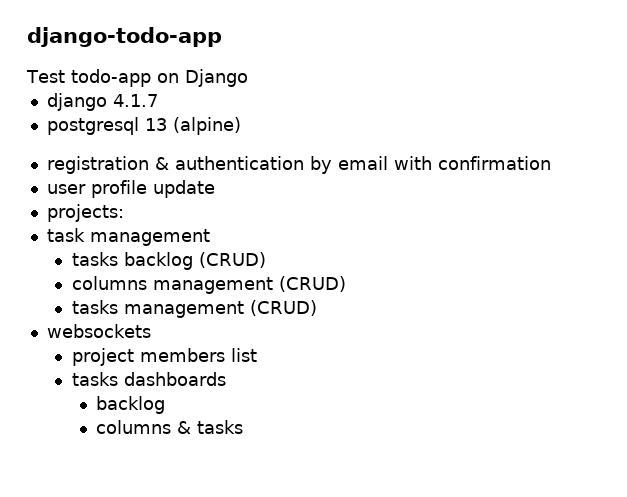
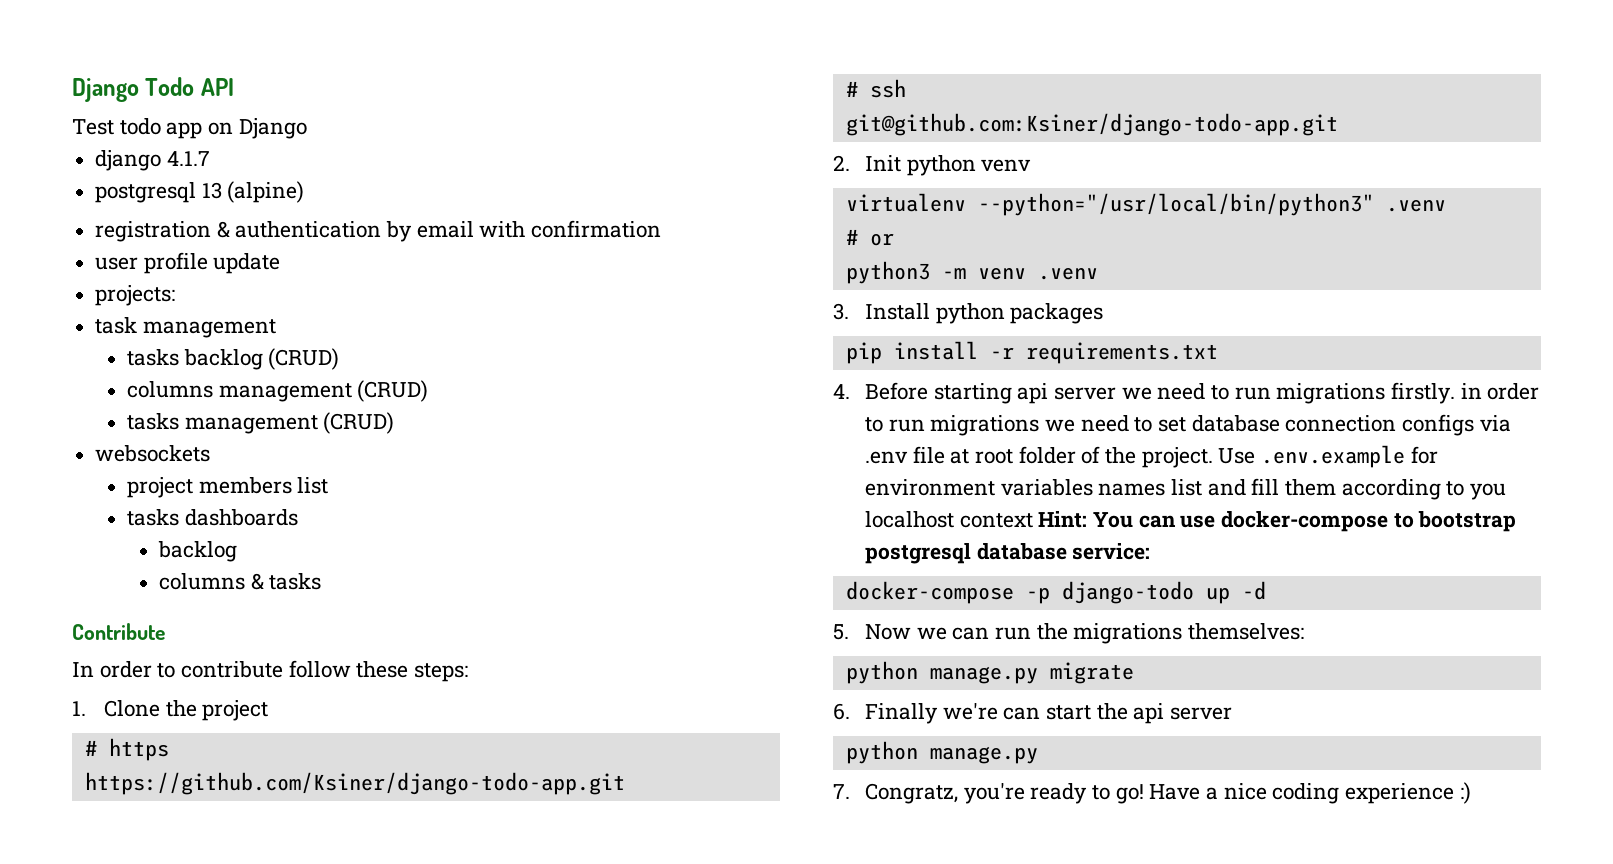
- django-todo-app
+ Django Todo API
- Test todo-app on Django
+ Test todo app on Django
+ Contribute
+ In order to contribute follow these steps:
+ 1. Clone the project
+ # https
+ https://github.com/Ksiner/django-todo-app.git
+ # ssh
+ git@github.com:Ksiner/django-todo-app.git
+ 2. Init python venv
+ virtualenv --python="/usr/local/bin/python3" .venv
+ # or
+ python3 -m venv .venv
+ 3. Install python packages
+ pip install -r requirements.txt
+ 4. Before starting api server we need to run migrations firstly. in order to run migrations we need to set database connection configs via .env file at root folder of the project. Use .env.example for environment variables names list and fill them according to you localhost context Hint: You can use docker-compose to bootstrap postgresql database service:
+ docker-compose -p django-todo up -d
+ 5. Now we can run the migrations themselves:
+ python manage.py migrate
+ 6. Finally we're can start the api server
+ python manage.py
+ 7. Congratz, you're ready to go! Have a nice coding experience :)

